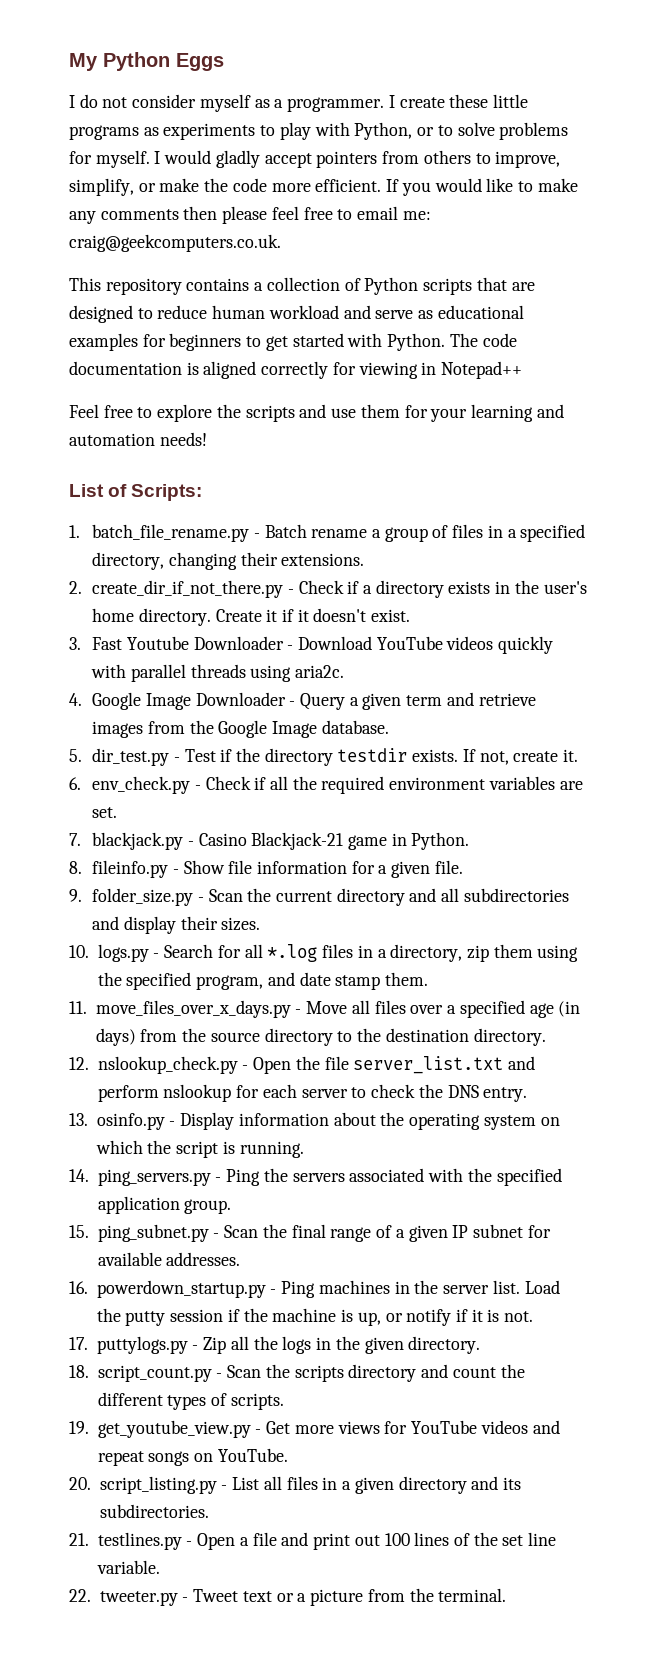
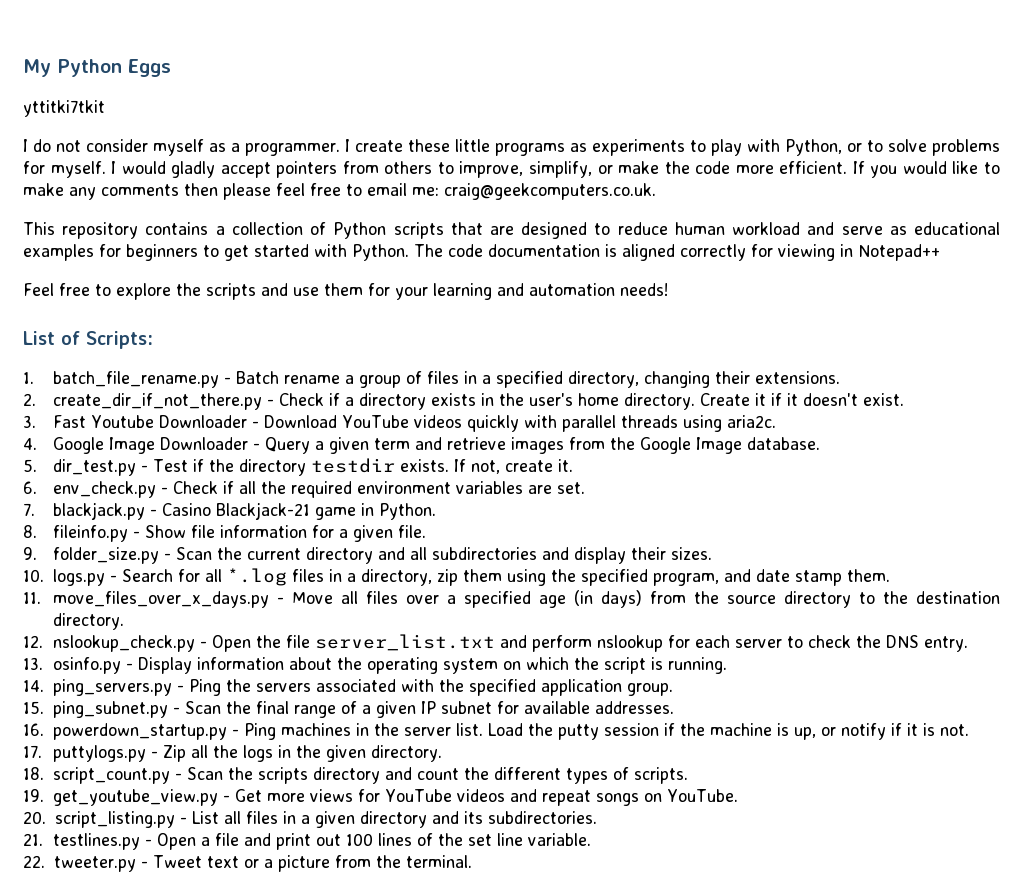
+ yttitki7tkit

